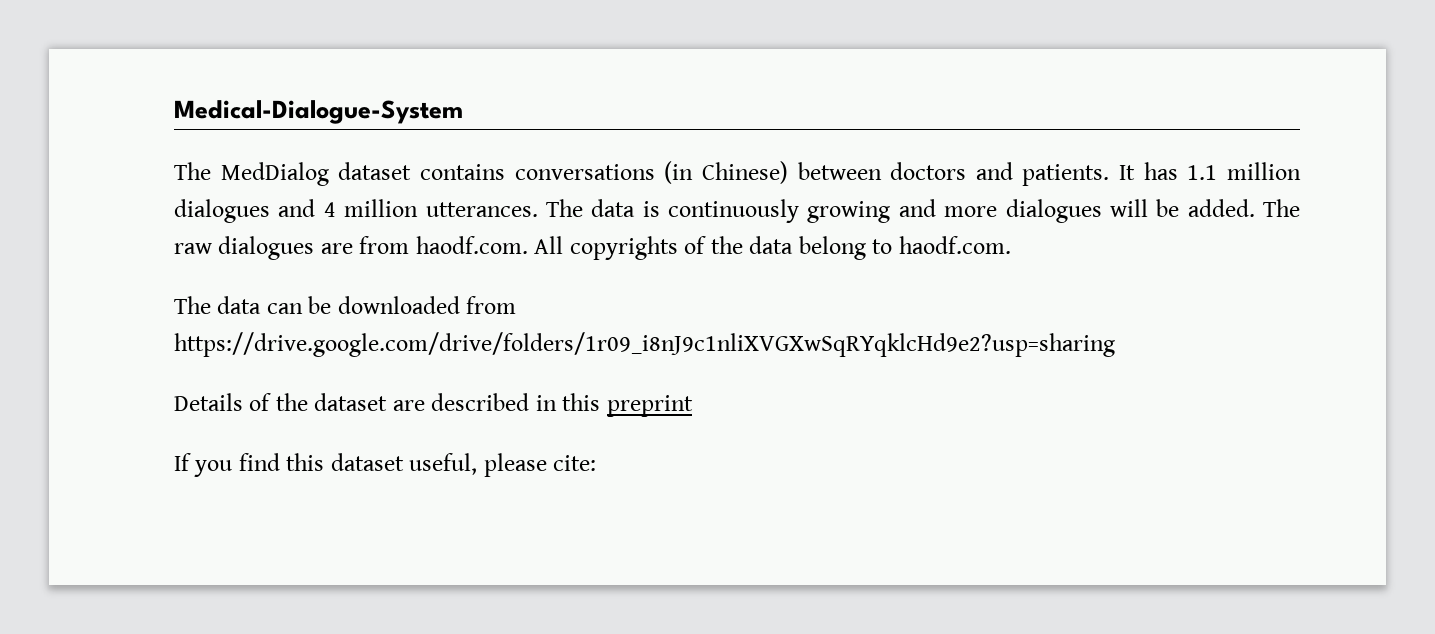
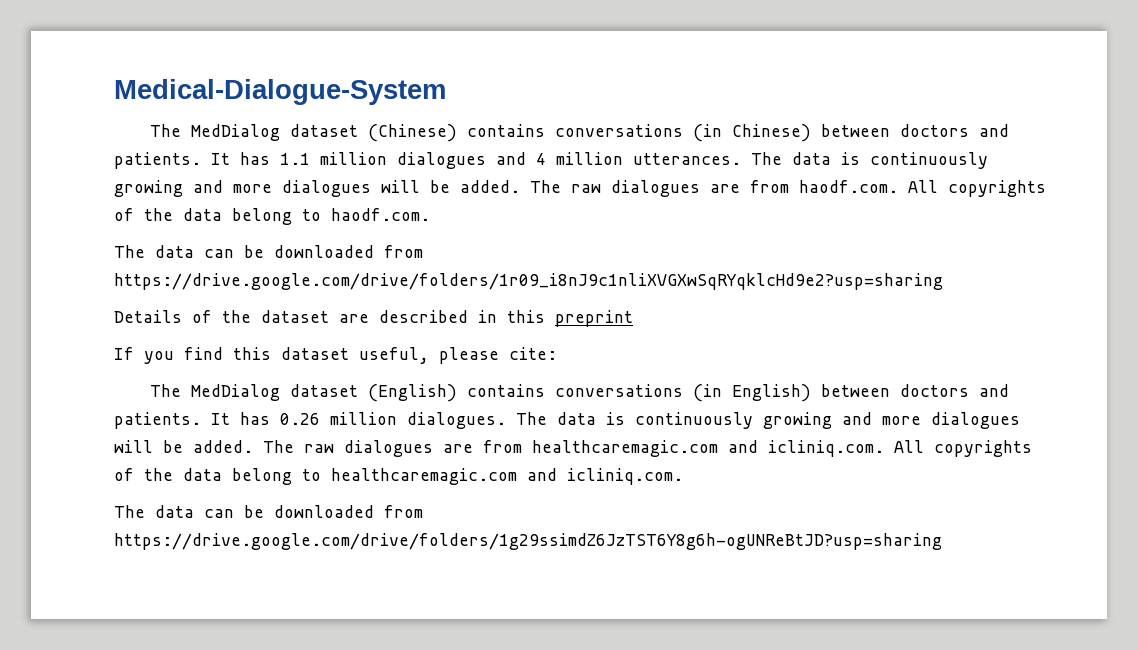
- The MedDialog dataset contains conversations (in Chinese) between doctors and patients.
+ The MedDialog dataset (Chinese) contains conversations (in Chinese) between doctors and patients.
+ The MedDialog dataset (English) contains conversations (in English) between doctors and patients. It has 0.26 million dialogues. The data is continuously growing and more dialogues will be added. The raw dialogues are from healthcaremagic.com and icliniq.com. All copyrights of the data belong to healthcaremagic.com and icliniq.com.
+ The data can be downloaded from https://drive.google.com/drive/folders/1g29ssimdZ6JzTST6Y8g6h-ogUNReBtJD?usp=sharing

